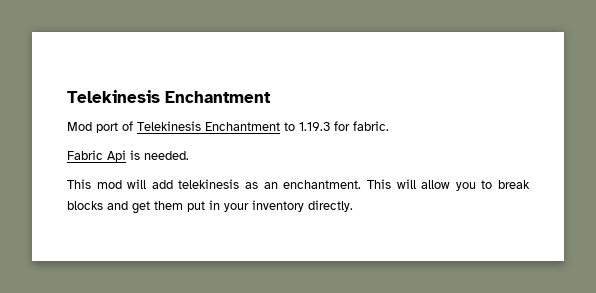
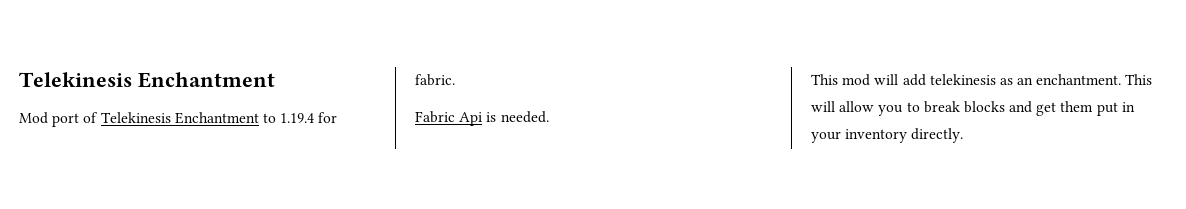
- Mod port of Telekinesis Enchantment to 1.19.3 for fabric.
+ Mod port of Telekinesis Enchantment to 1.19.4 for fabric.

